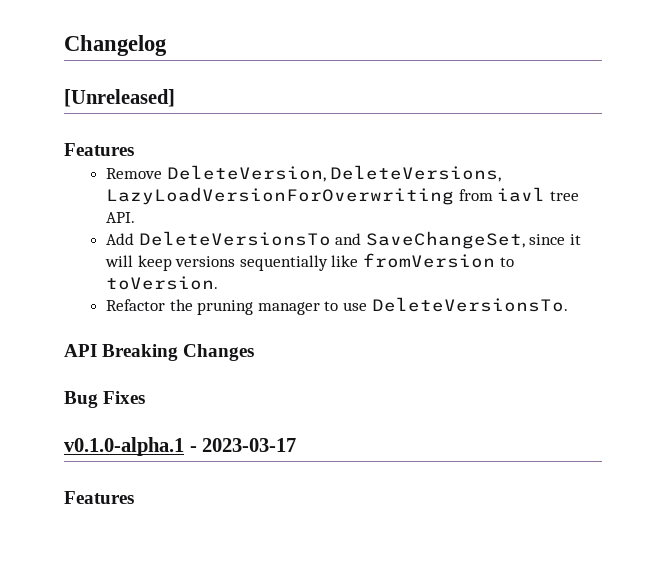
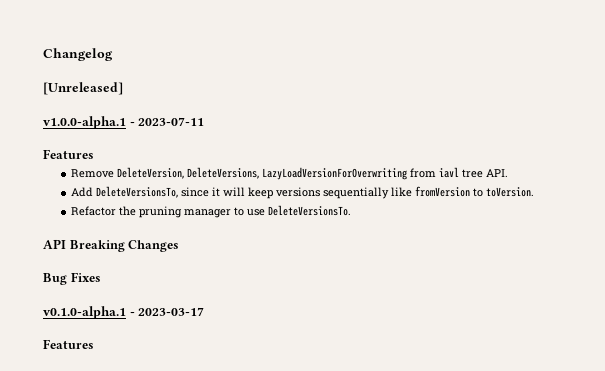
+ v1.0.0-alpha.1 - 2023-07-11
- Add DeleteVersionsTo and SaveChangeSet, since it will keep versions sequentially like fromVersion to toVersion.
+ Add DeleteVersionsTo, since it will keep versions sequentially like fromVersion to toVersion.

